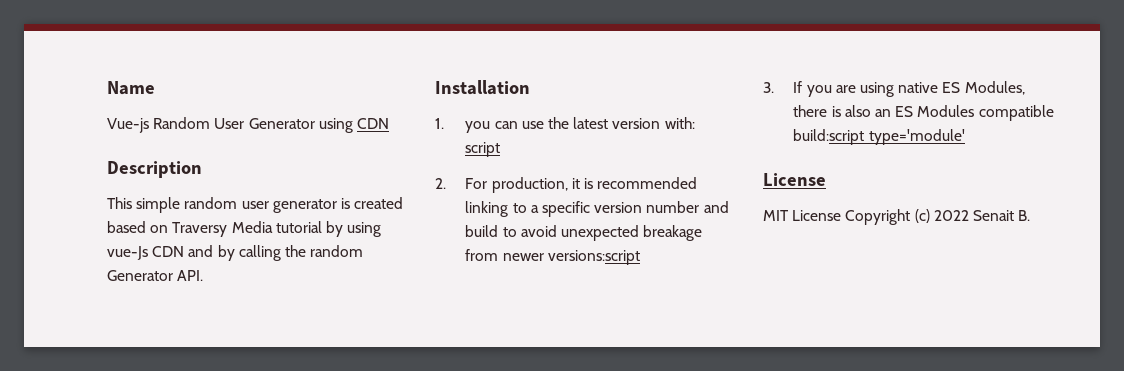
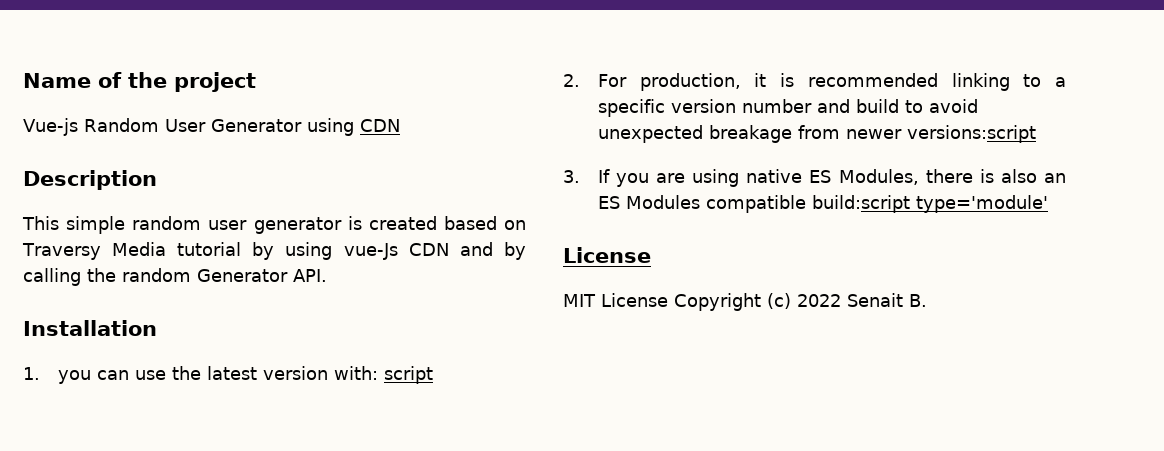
- Name
+ Name of the project

